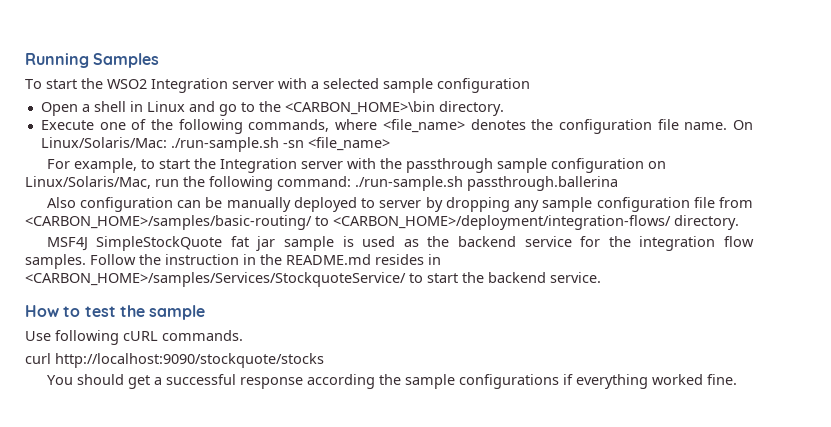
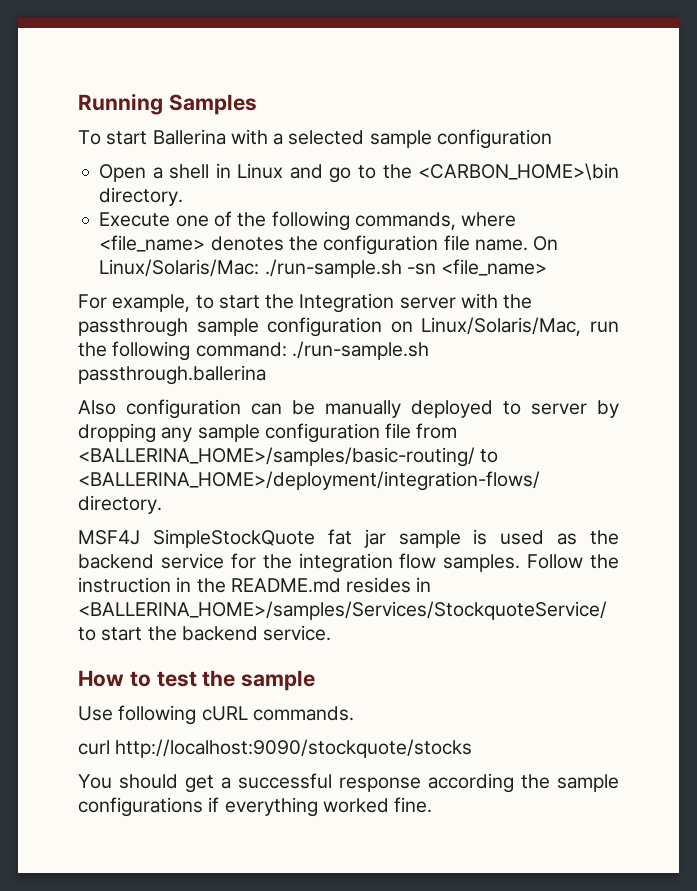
- To start the WSO2 Integration server with a selected sample configuration
+ To start Ballerina with a selected sample configuration
- Also configuration can be manually deployed to server by dropping any sample configuration file from <CARBON_HOME>/samples/basic-routing/ to <CARBON_HOME>/deployment/integration-flows/ directory.
+ Also configuration can be manually deployed to server by dropping any sample configuration file from <BALLERINA_HOME>/samples/basic-routing/ to <BALLERINA_HOME>/deployment/integration-flows/ directory.
- Follow the instruction in the README.md resides in <CARBON_HOME>/samples/Services/StockquoteService/ to start the backend service.
+ Follow the instruction in the README.md resides in <BALLERINA_HOME>/samples/Services/StockquoteService/ to start the backend service.

